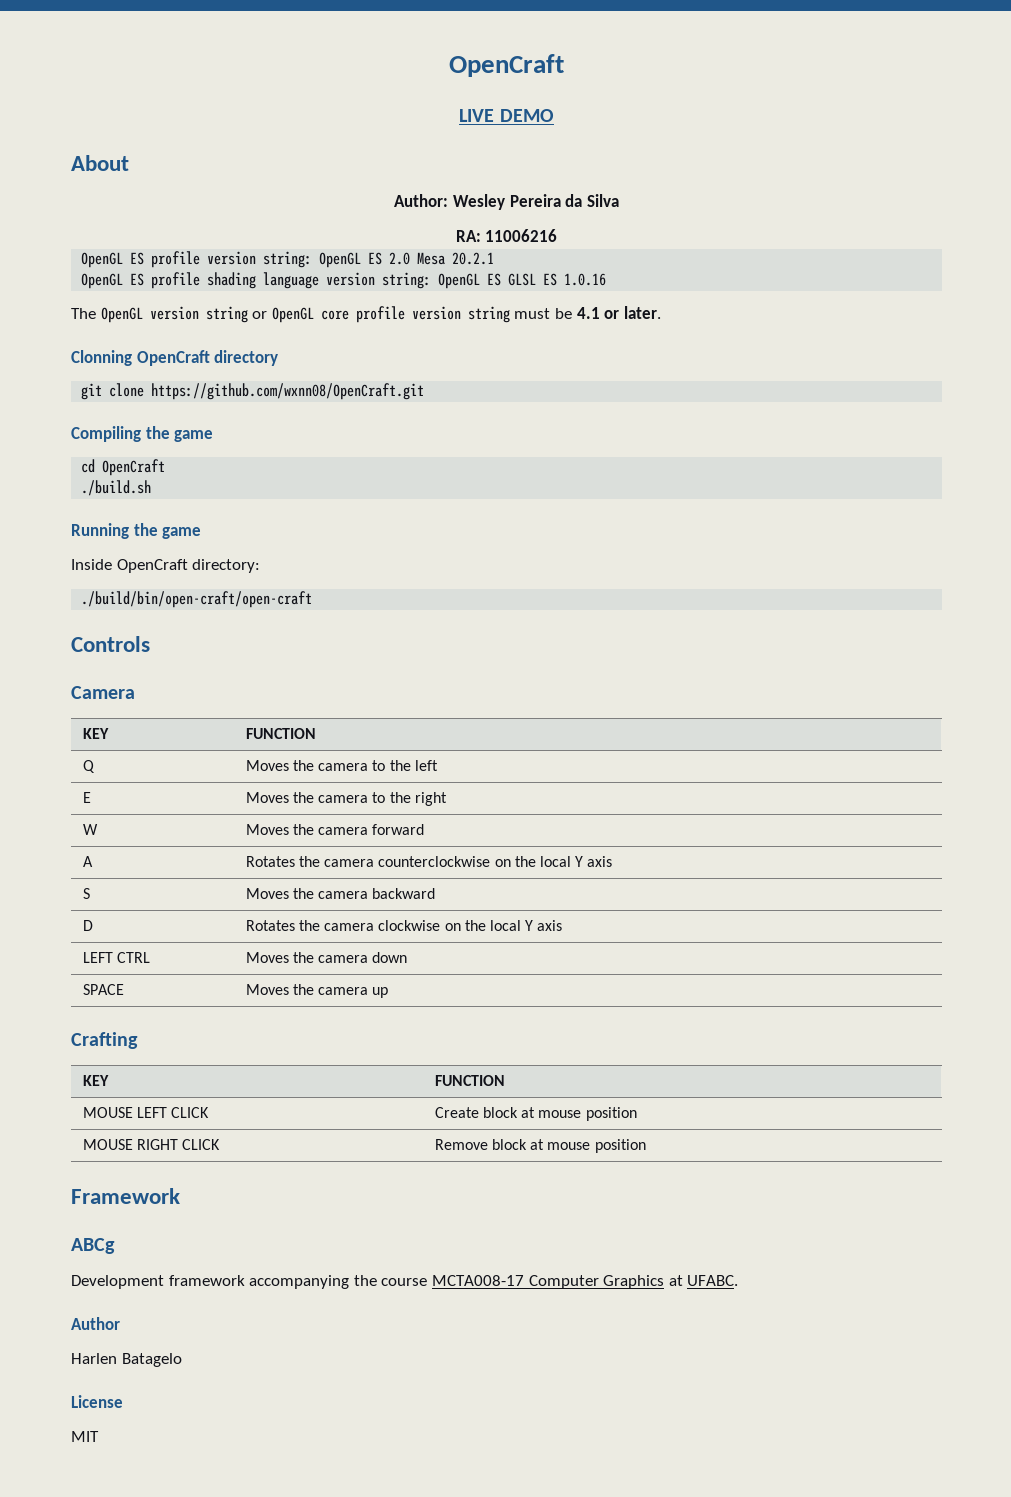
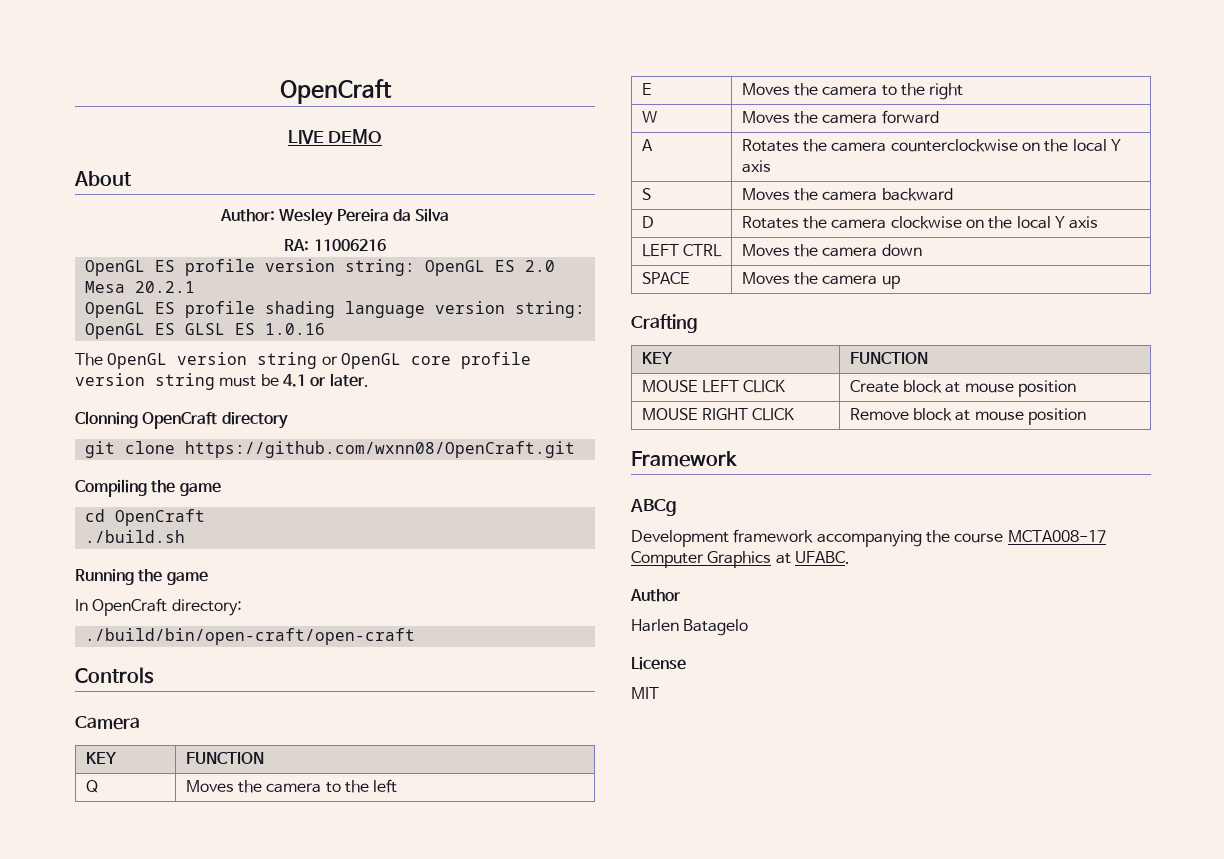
- Inside OpenCraft directory:
+ In OpenCraft directory:

